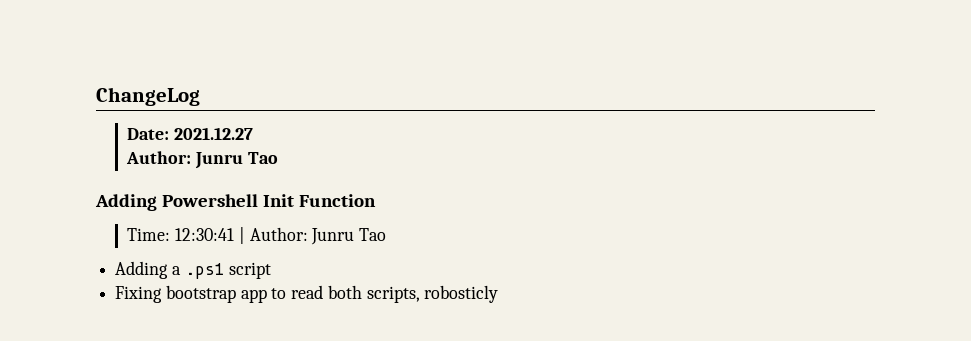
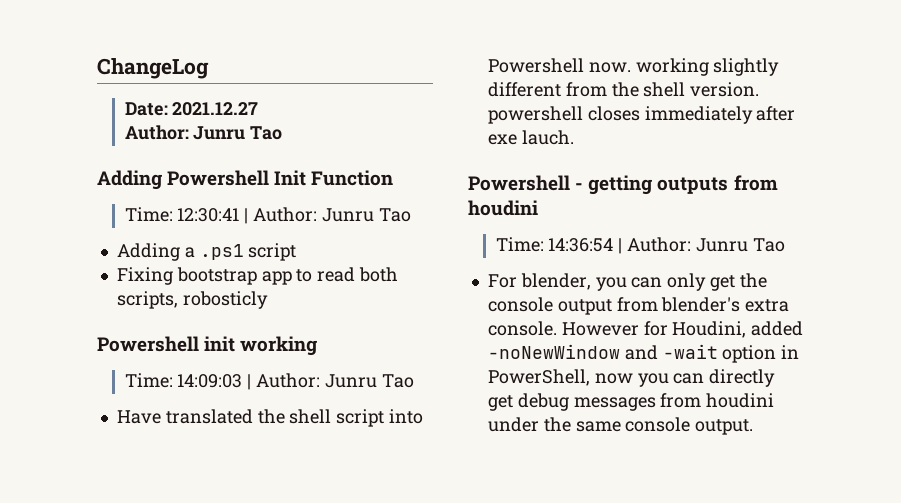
+ Powershell init working
+ Time: 14:09:03 | Author: Junru Tao
+ Have translated the shell script into Powershell now. working slightly different from the shell version. powershell closes immediately after exe lauch.
+ Powershell - getting outputs from houdini
+ Time: 14:36:54 | Author: Junru Tao
+ For blender, you can only get the console output from blender's extra console. However for Houdini, added -noNewWindow and -wait option in PowerShell, now you can directly get debug messages from houdini under the same console output.

